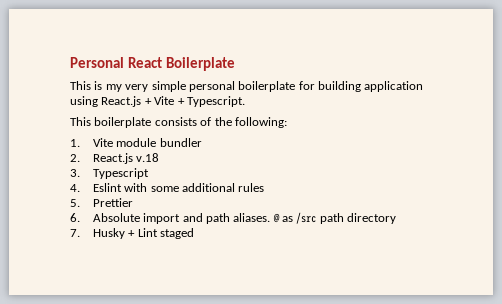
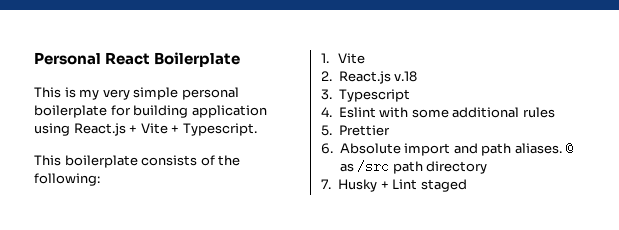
- 1. Vite module bundler
+ 1. Vite

